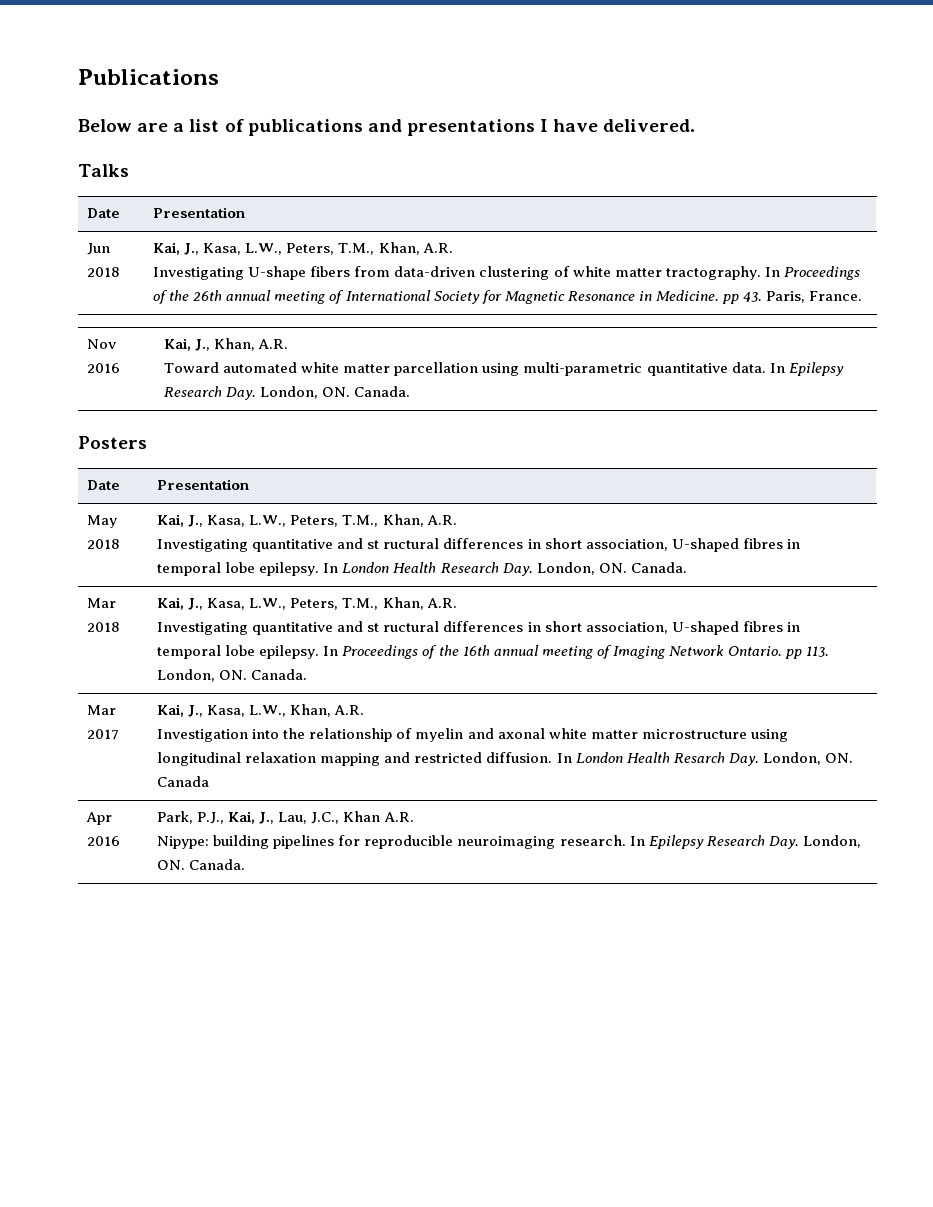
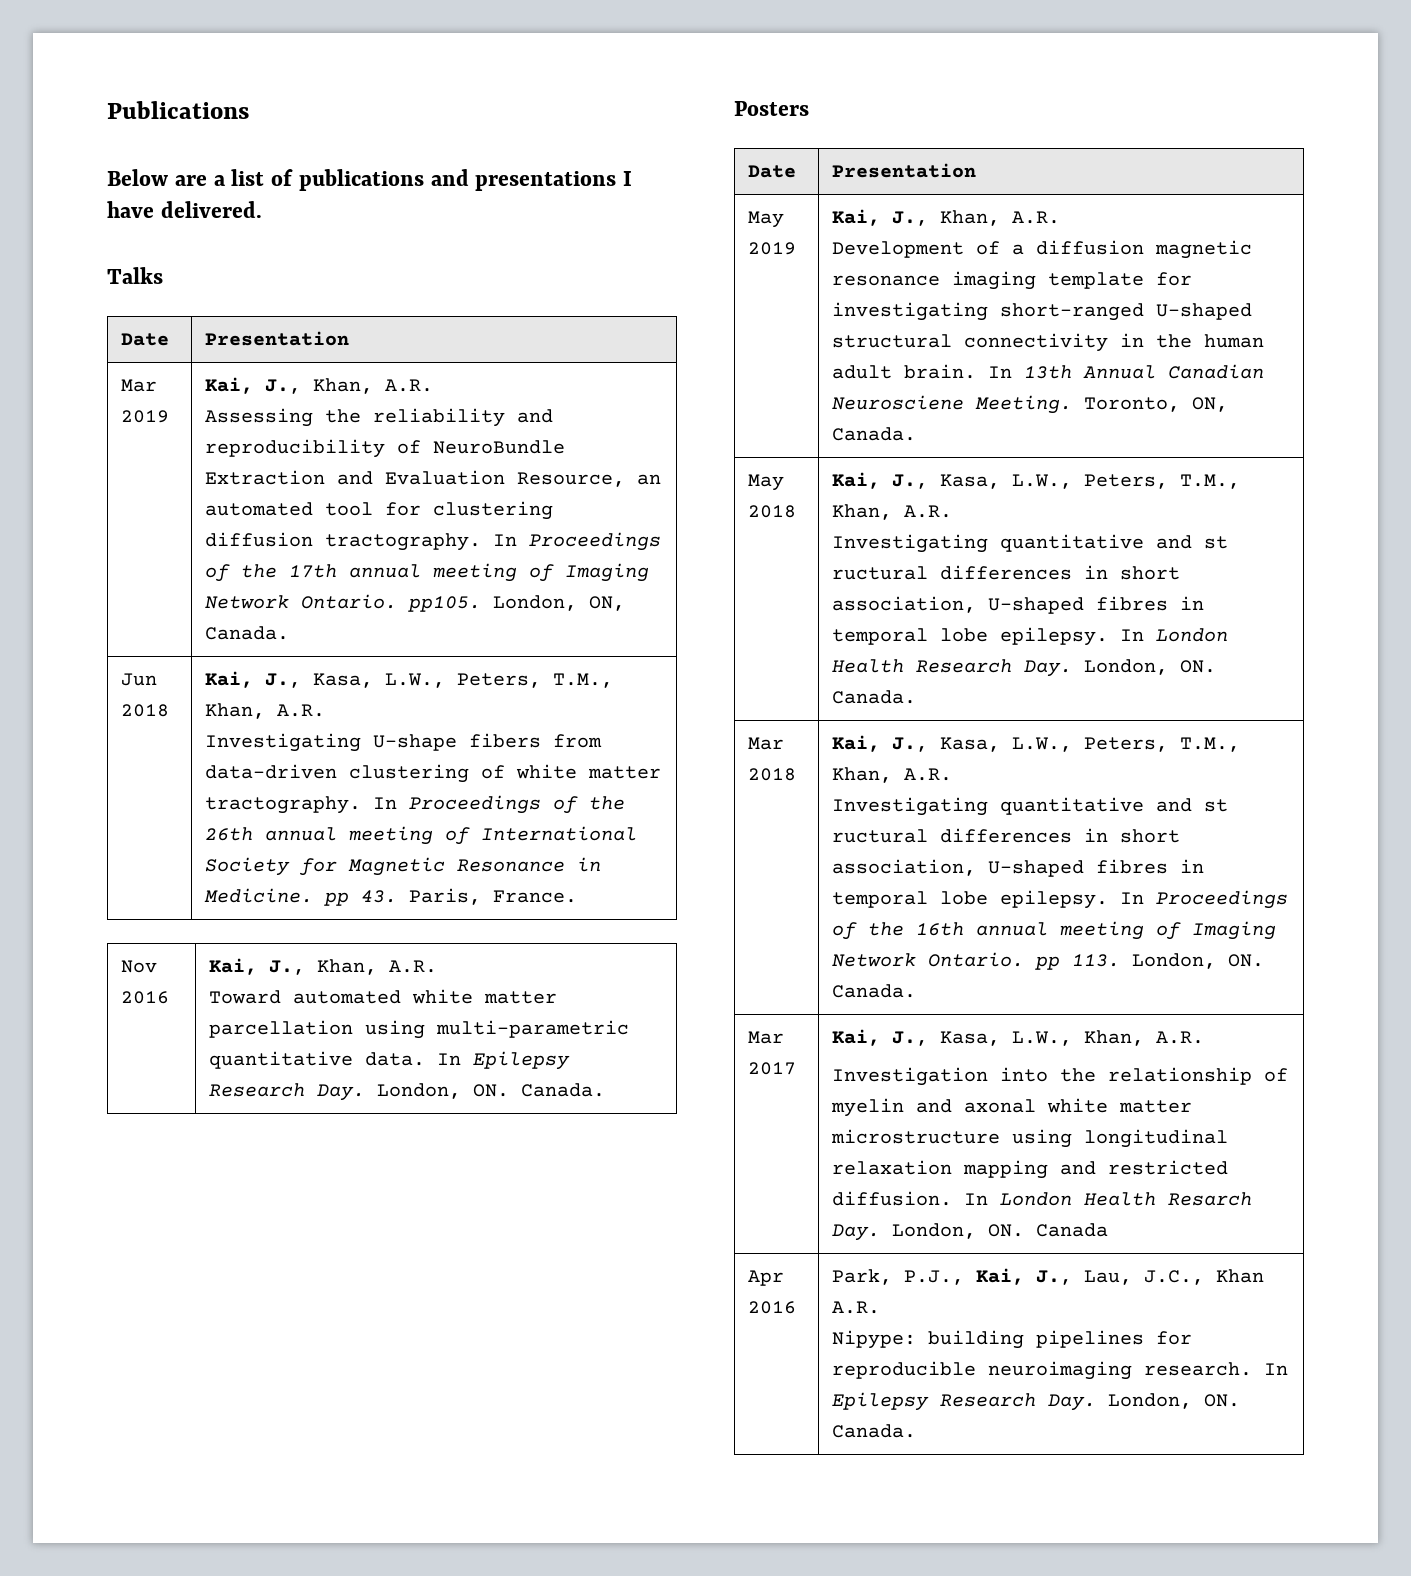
+ Mar 2019 | Kai, J., Khan, A.R.
+ Assessing the reliability and reproducibility of NeuroBundle Extraction and Evaluation Resource, an automated tool for clustering diffusion tractography. In Proceedings of the 17th annual meeting of Imaging Network Ontario. pp105. London, ON, Canada.
+ May 2019 | Kai, J., Khan, A.R.
+ Development of a diffusion magnetic resonance imaging template for investigating short-ranged U-shaped structural connectivity in the human adult brain. In 13th Annual Canadian Neurosciene Meeting. Toronto, ON, Canada.

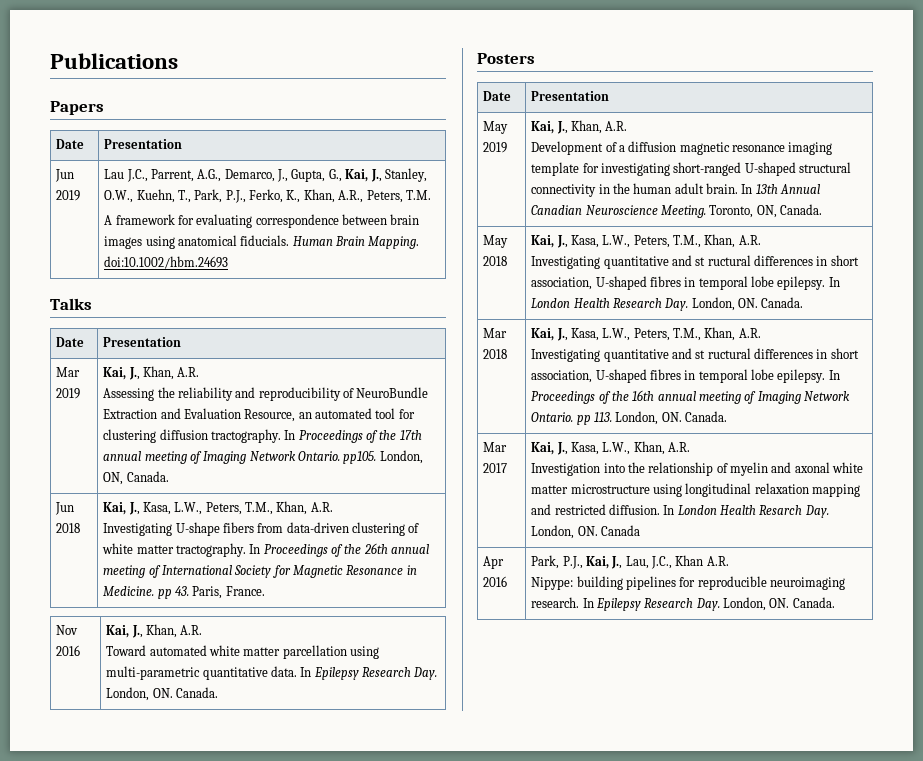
- Below are a list of publications and presentations I have delivered.
+ Papers
+ Date | Presentation
+ Jun 2019 | Lau J.C., Parrent, A.G., Demarco, J., Gupta, G., Kai, J., Stanley, O.W., Kuehn, T., Park, P.J., Ferko, K., Khan, A.R., Peters, T.M.
+ A framework for evaluating correspondence between brain images using anatomical fiducials. Human Brain Mapping. doi:10.1002/hbm.24693
  May 2019 | Kai, J., Khan, A.R.
- Development of a diffusion magnetic resonance imaging template for investigating short-ranged U-shaped structural connectivity in the human adult brain. In 13th Annual Canadian Neurosciene Meeting. Toronto, ON, Canada.
+ Development of a diffusion magnetic resonance imaging template for investigating short-ranged U-shaped structural connectivity in the human adult brain. In 13th Annual Canadian Neuroscience Meeting. Toronto, ON, Canada.

